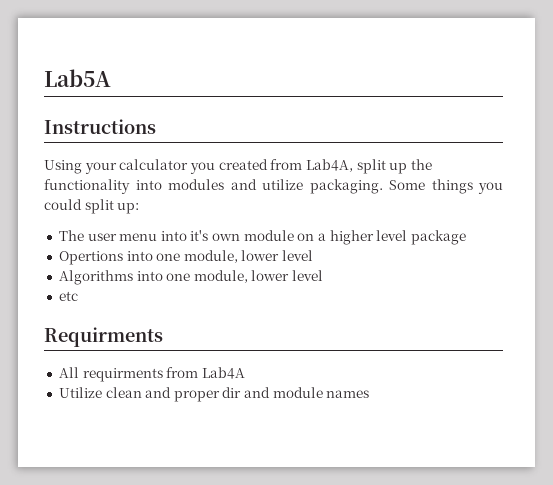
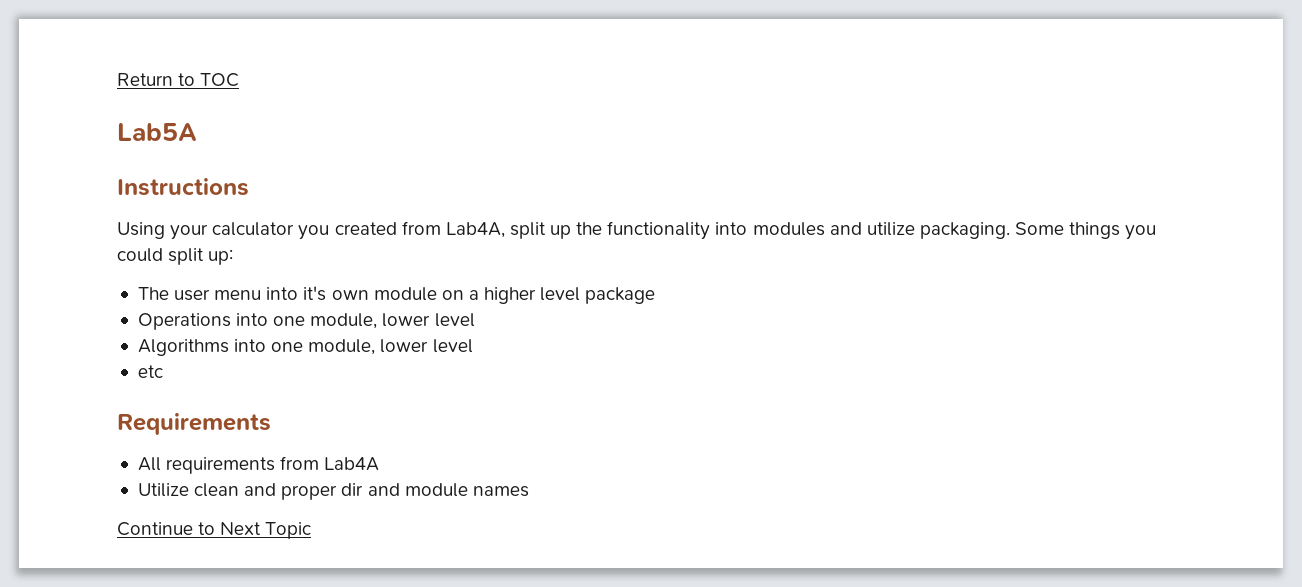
+ Return to TOC
- Opertions into one module, lower level
+ Operations into one module, lower level
- Requirments
+ Requirements
- All requirments from Lab4A
+ All requirements from Lab4A
+ Continue to Next Topic

